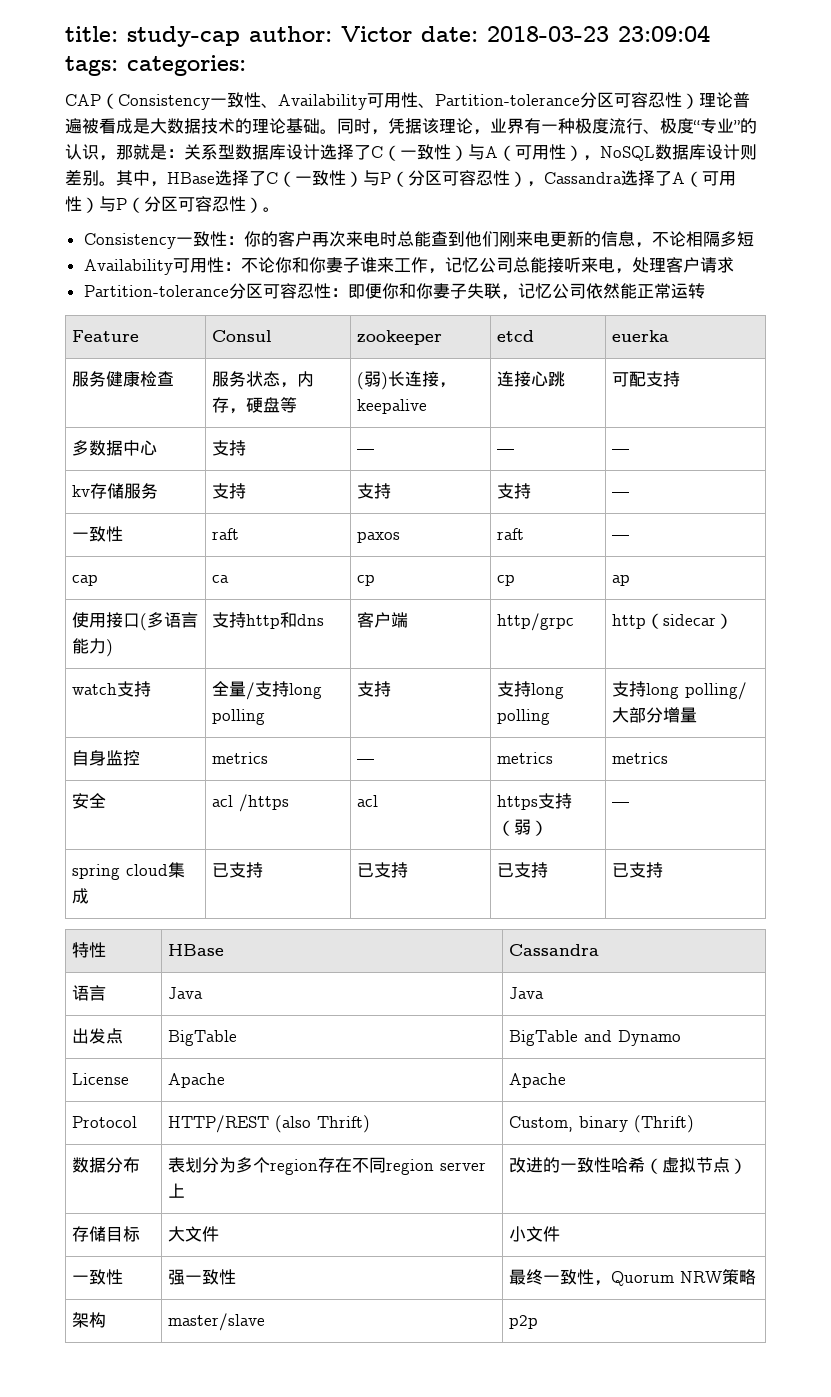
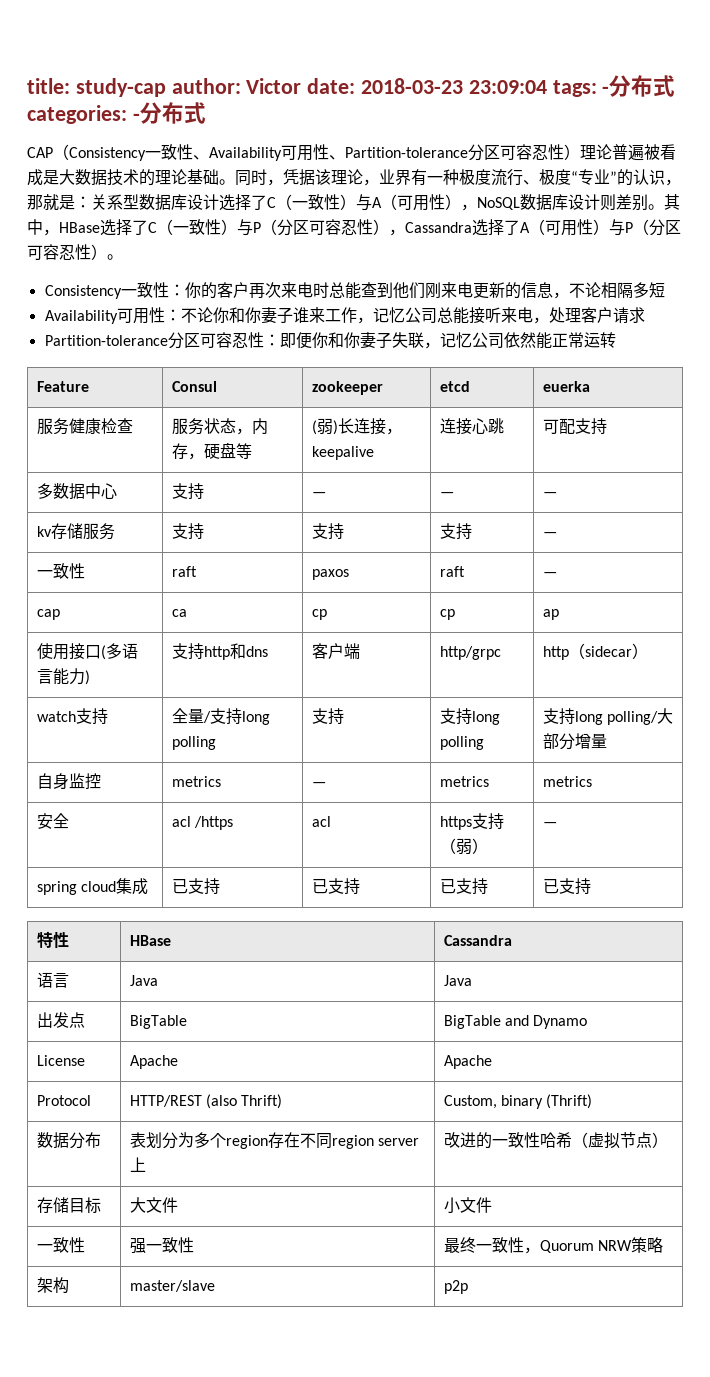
- title: study-cap author: Victor date: 2018-03-23 23:09:04 tags: categories:
+ title: study-cap author: Victor date: 2018-03-23 23:09:04 tags: -分布式categories: -分布式

